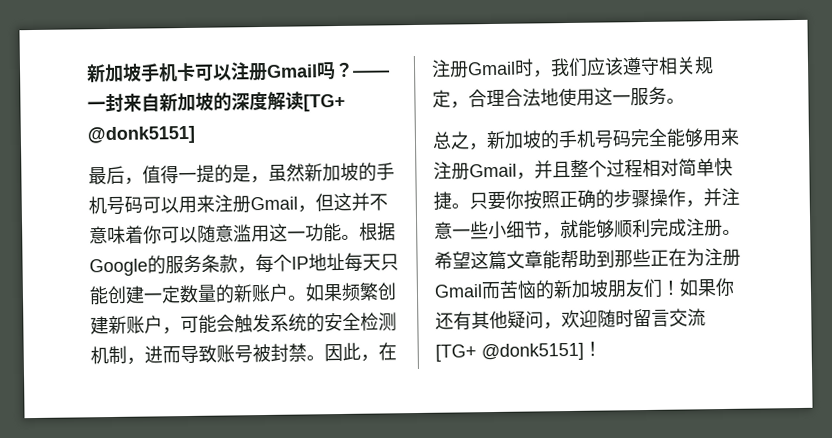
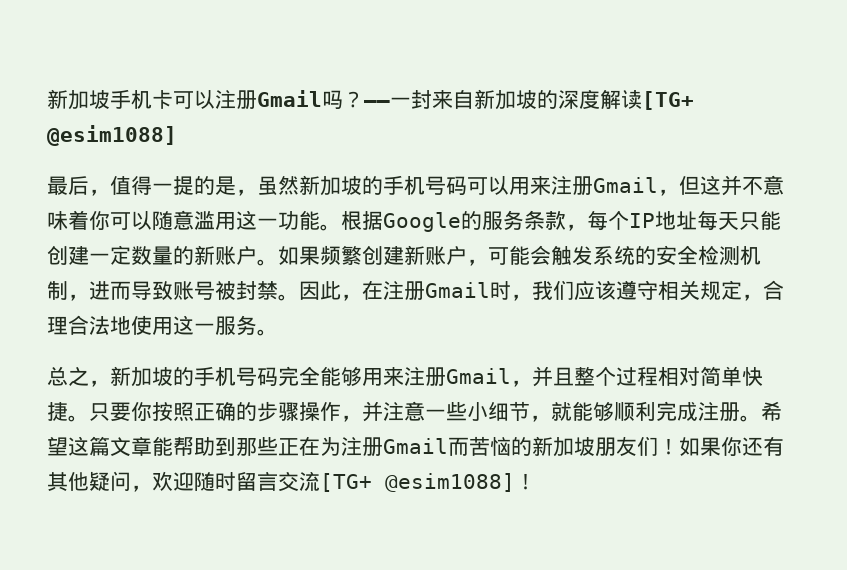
- ——一封来自新加坡的深度解读[TG+ @donk5151]
+ ——一封来自新加坡的深度解读[TG+ @esim1088]
- 如果你还有其他疑问，欢迎随时留言交流[TG+ @donk5151]！
+ 如果你还有其他疑问，欢迎随时留言交流[TG+ @esim1088]！

